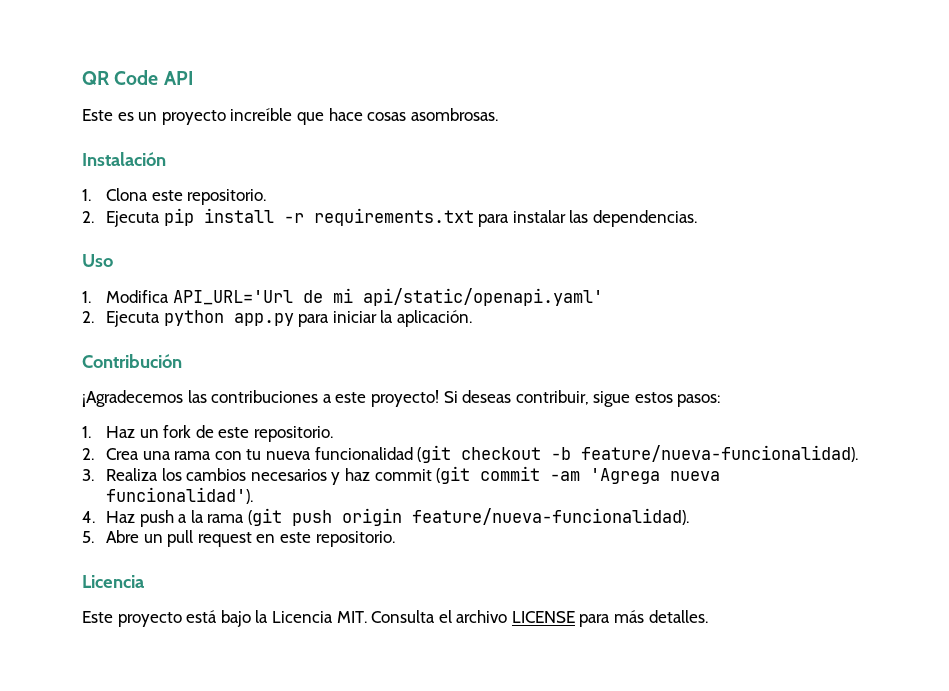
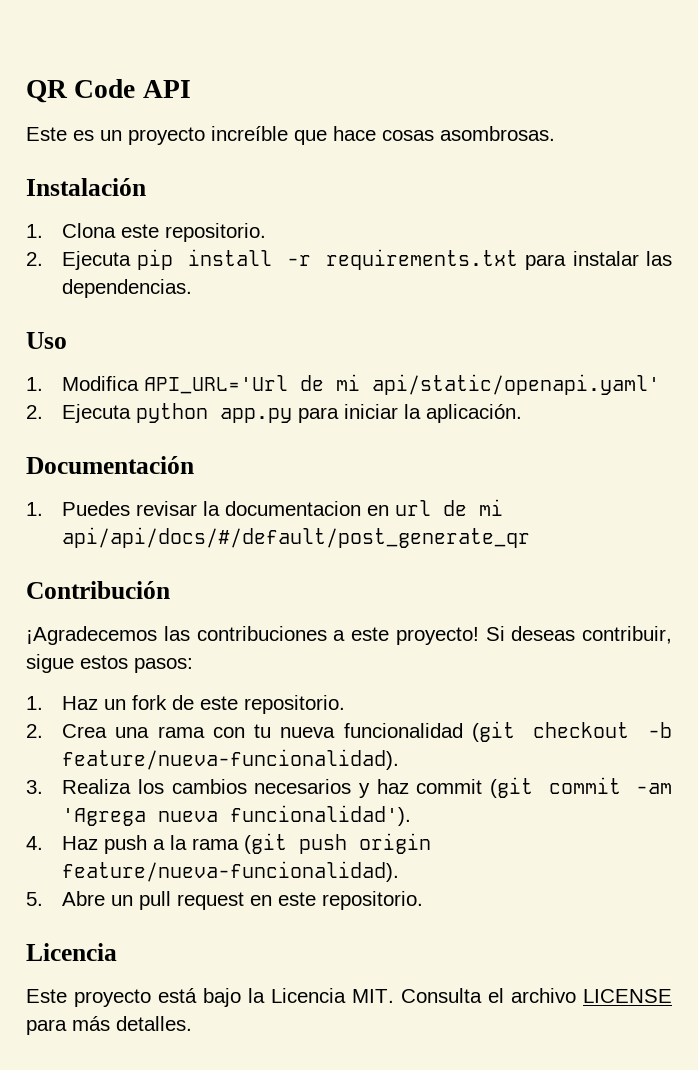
+ Documentación
+ 1. Puedes revisar la documentacion en url de mi api/api/docs/#/default/post_generate_qr

